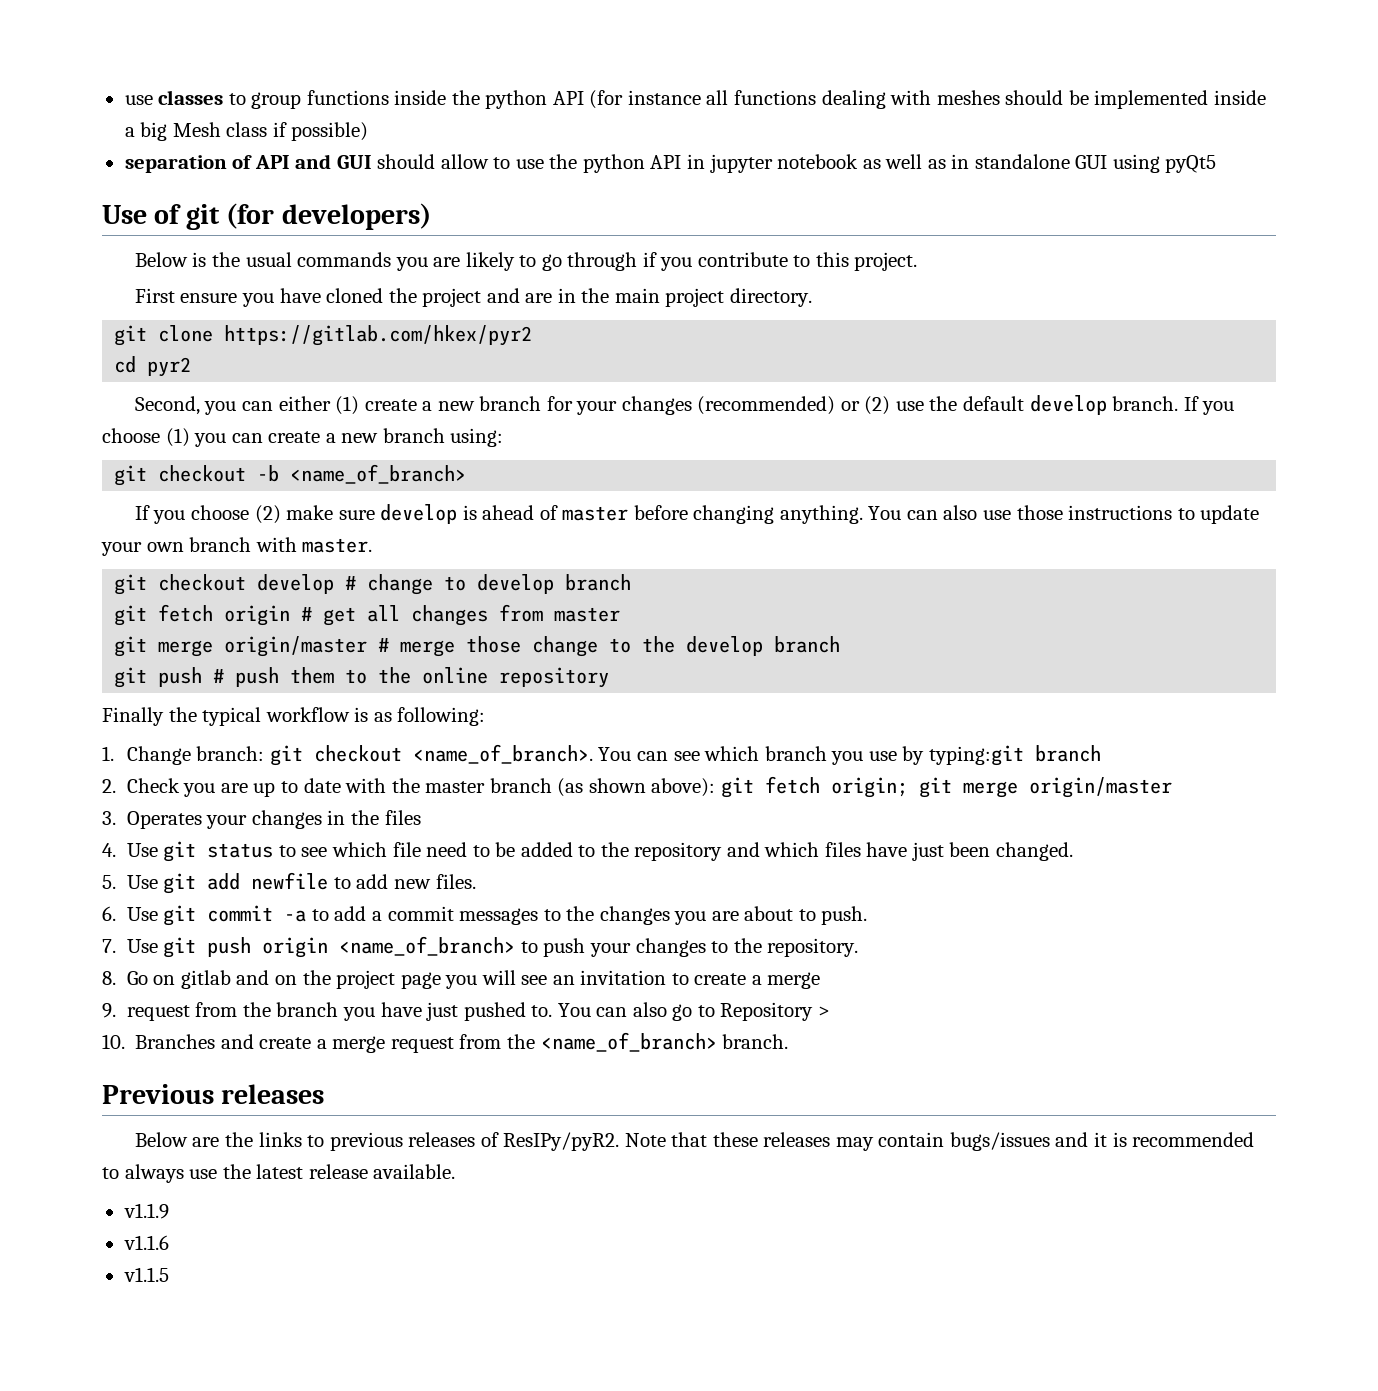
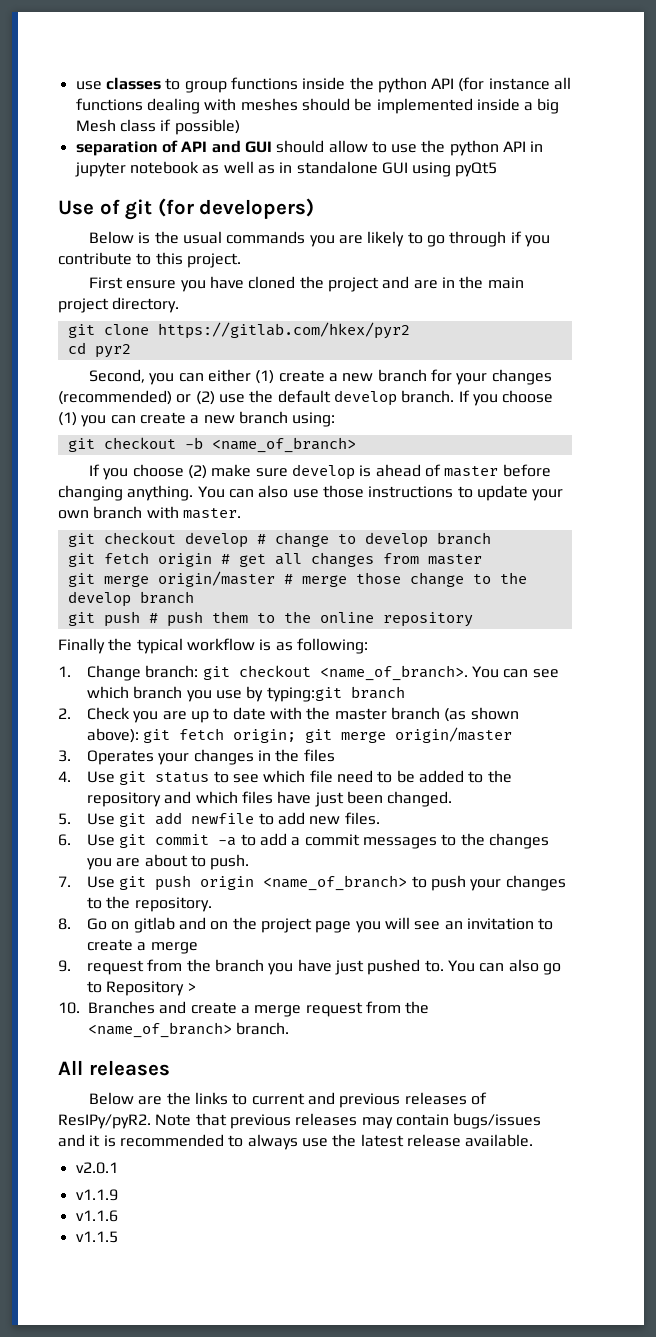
- Previous releases
+ All releases
- Below are the links to previous releases of ResIPy/pyR2.
+ Below are the links to current and previous releases of ResIPy/pyR2.
- Note that these releases may contain bugs/issues and it is recommended to always use the latest release available.
+ Note that previous releases may contain bugs/issues and it is recommended to always use the latest release available.
+ v2.0.1

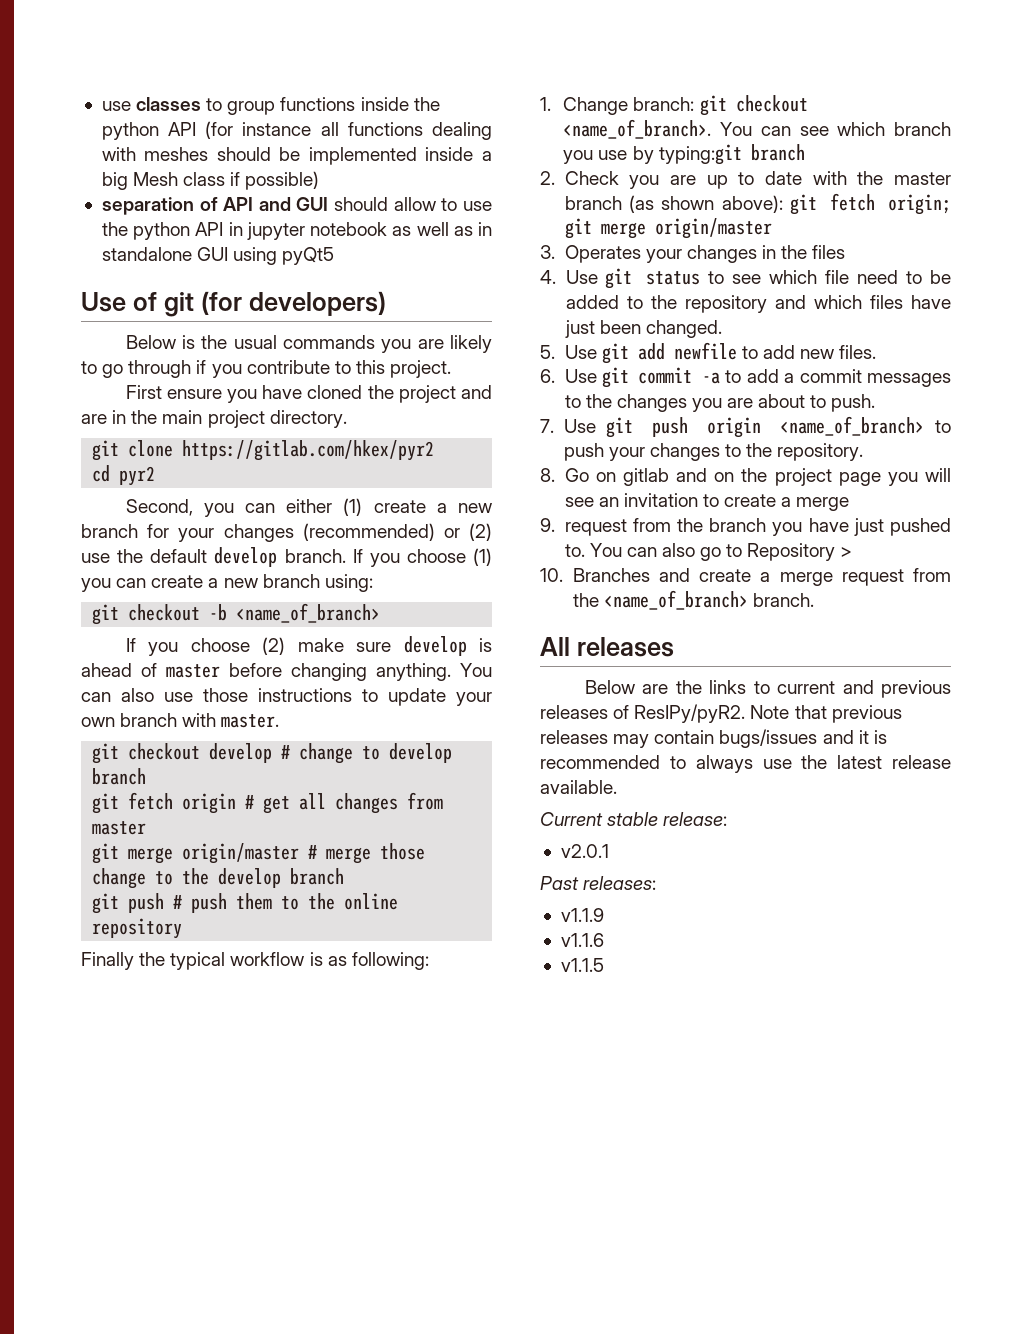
+ Current stable release:
+ Past releases:

